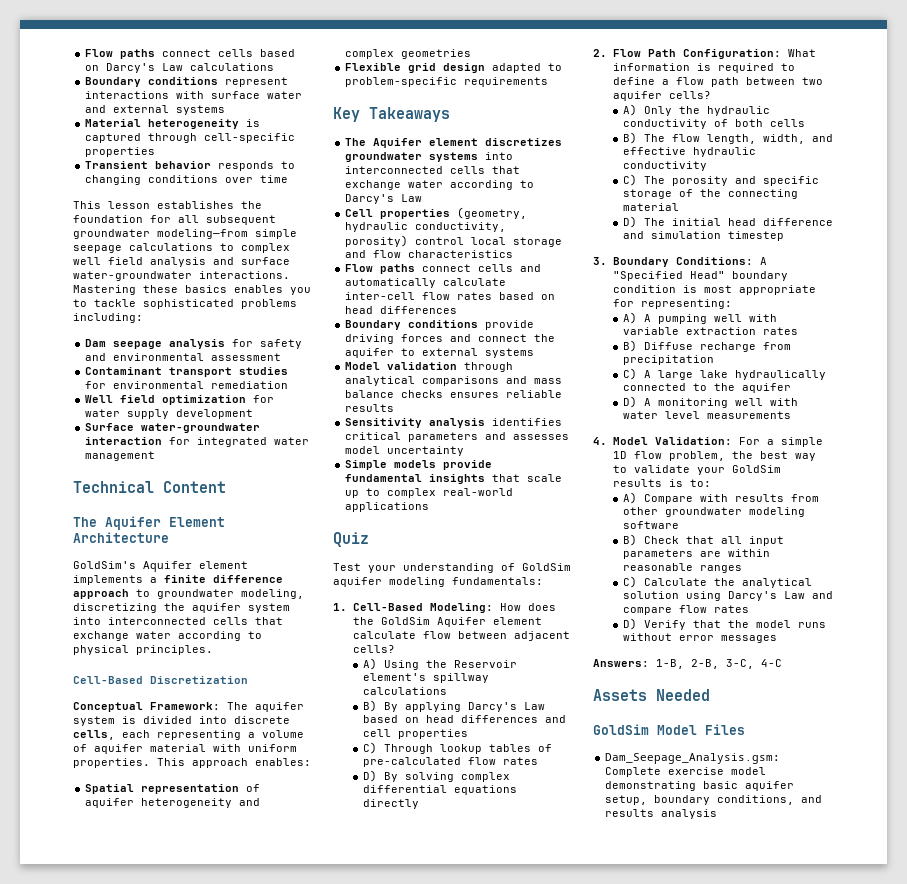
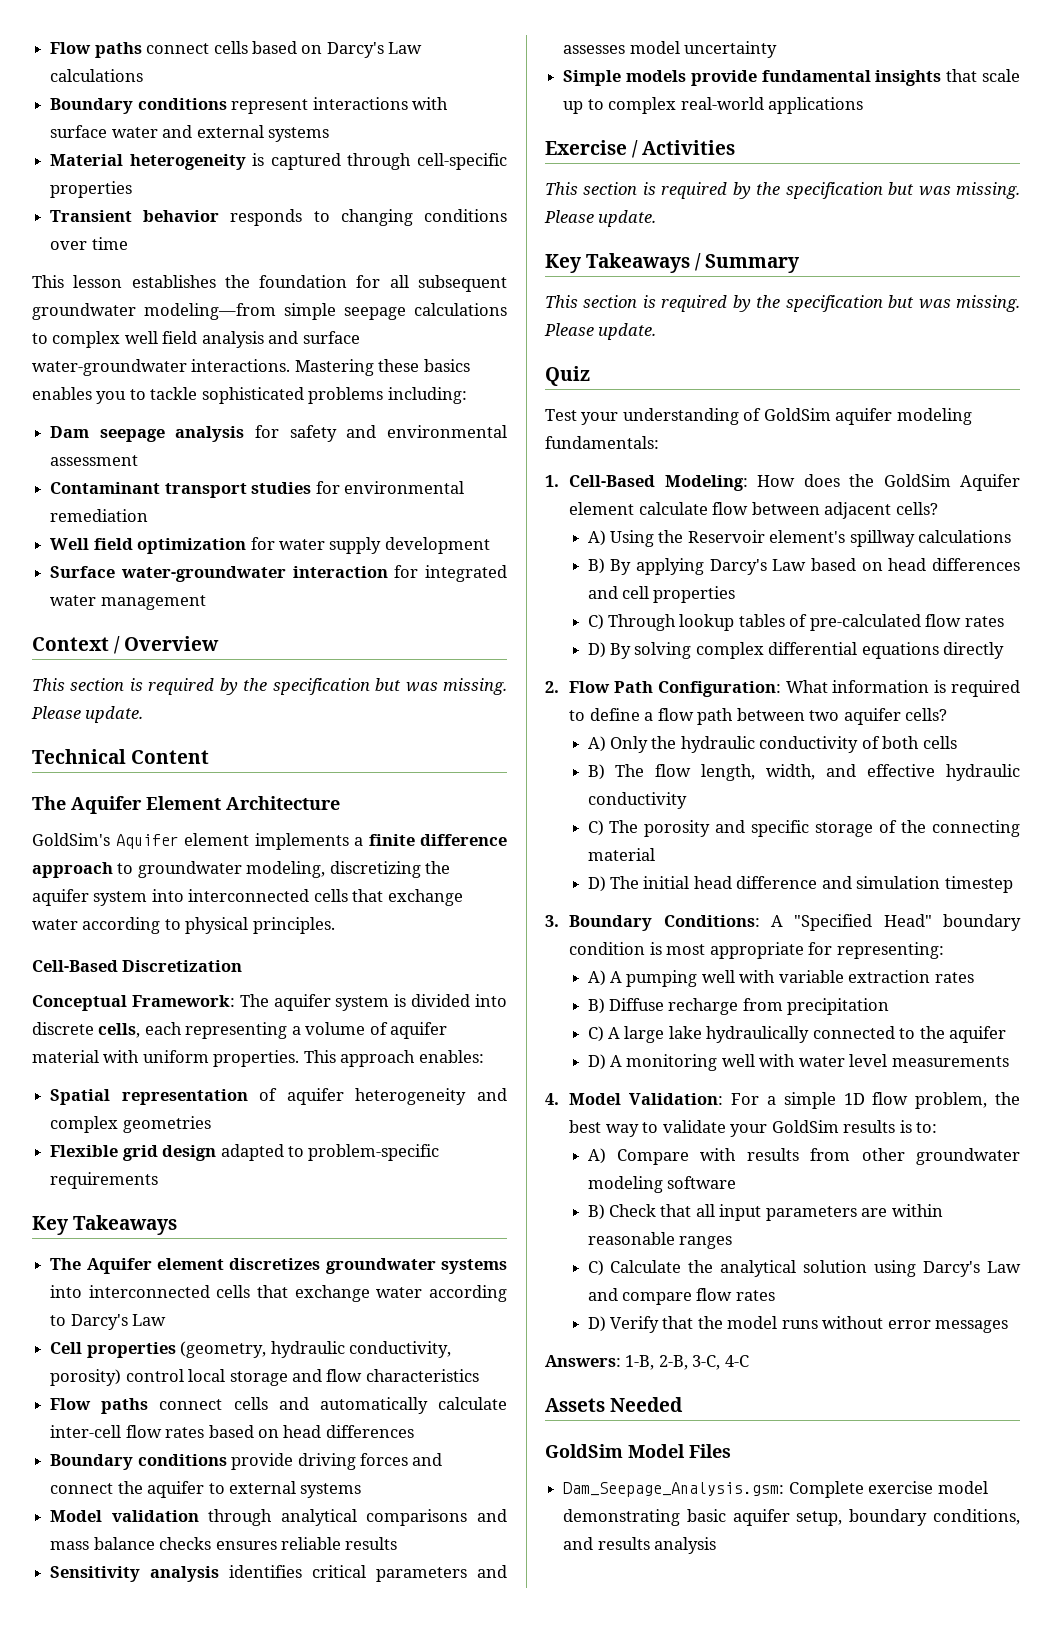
+ Context / Overview
+ This section is required by the specification but was missing. Please update.
+ Exercise / Activities
+ This section is required by the specification but was missing. Please update.
+ Key Takeaways / Summary
+ This section is required by the specification but was missing. Please update.

